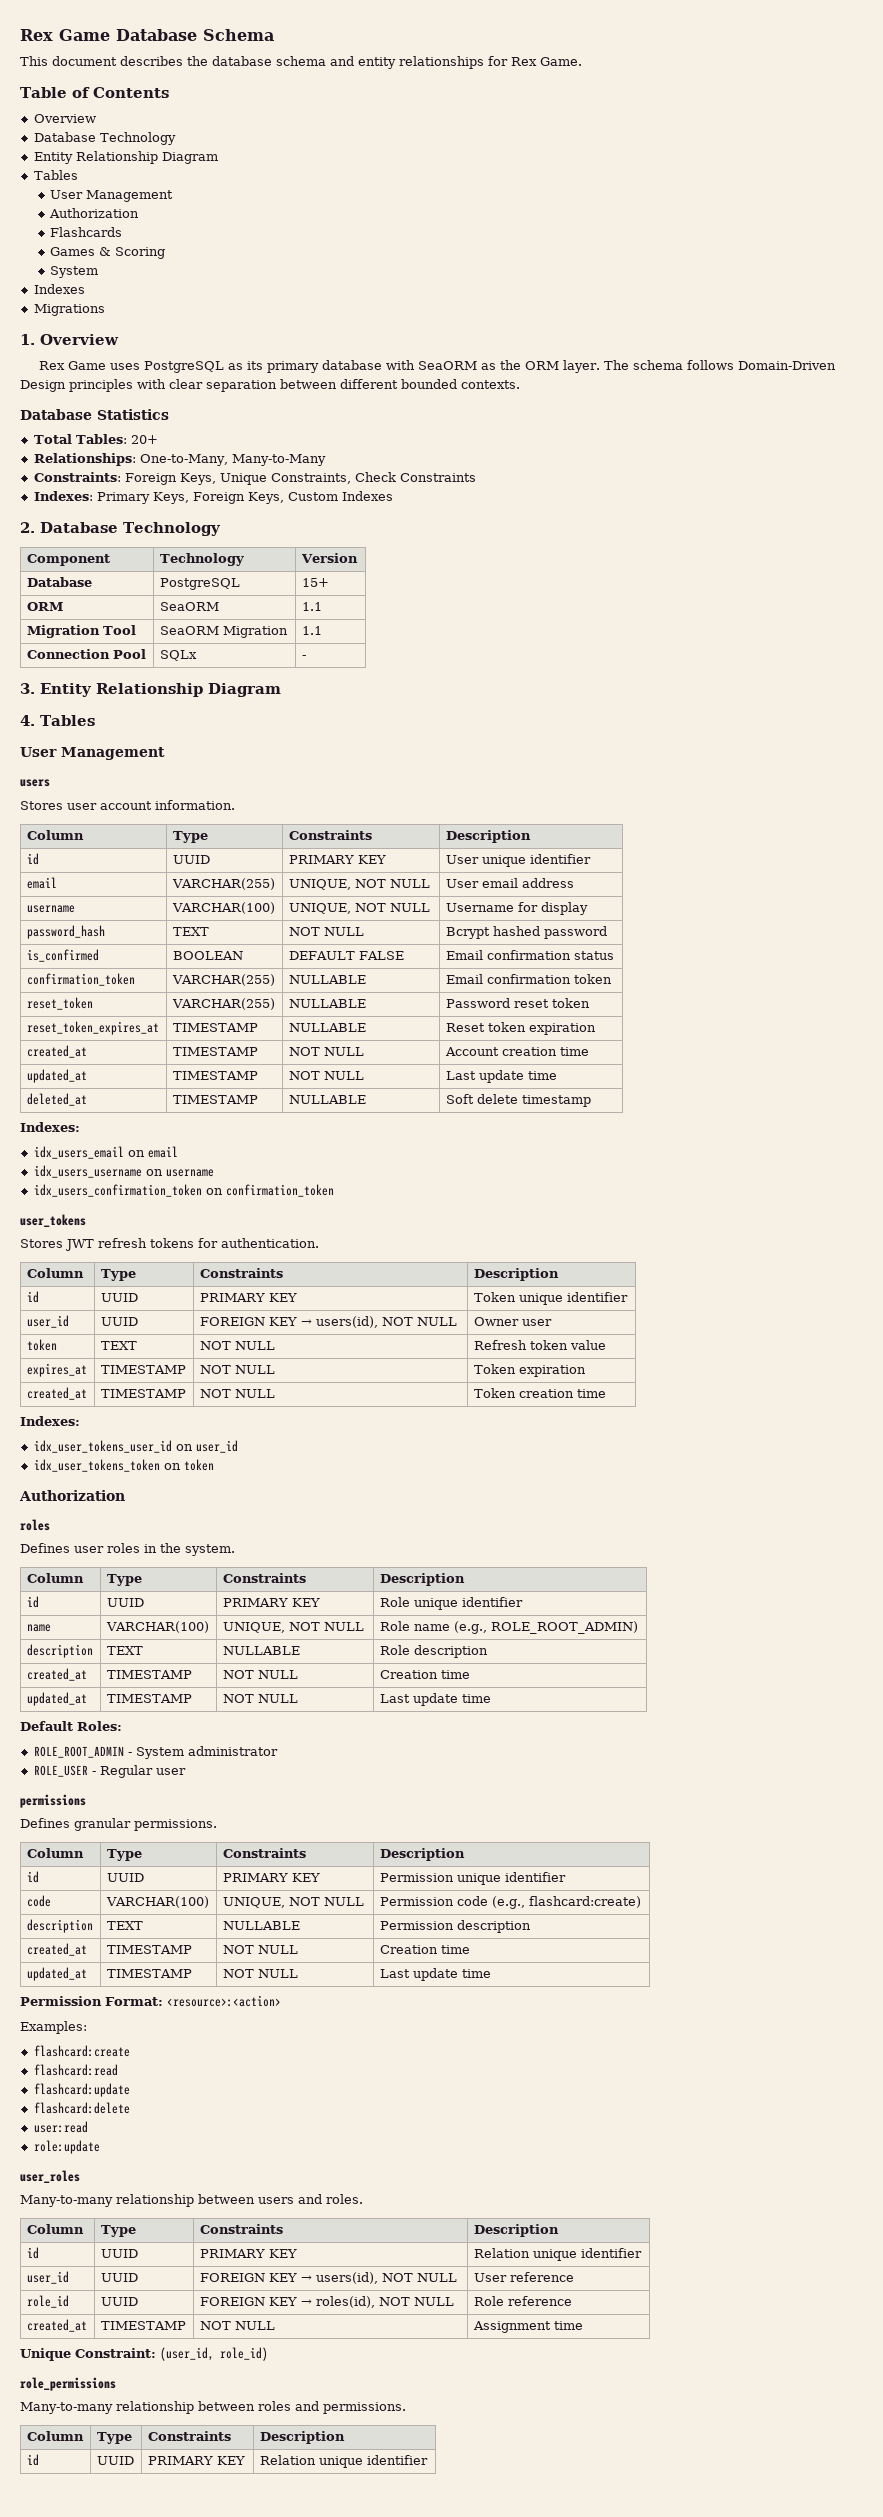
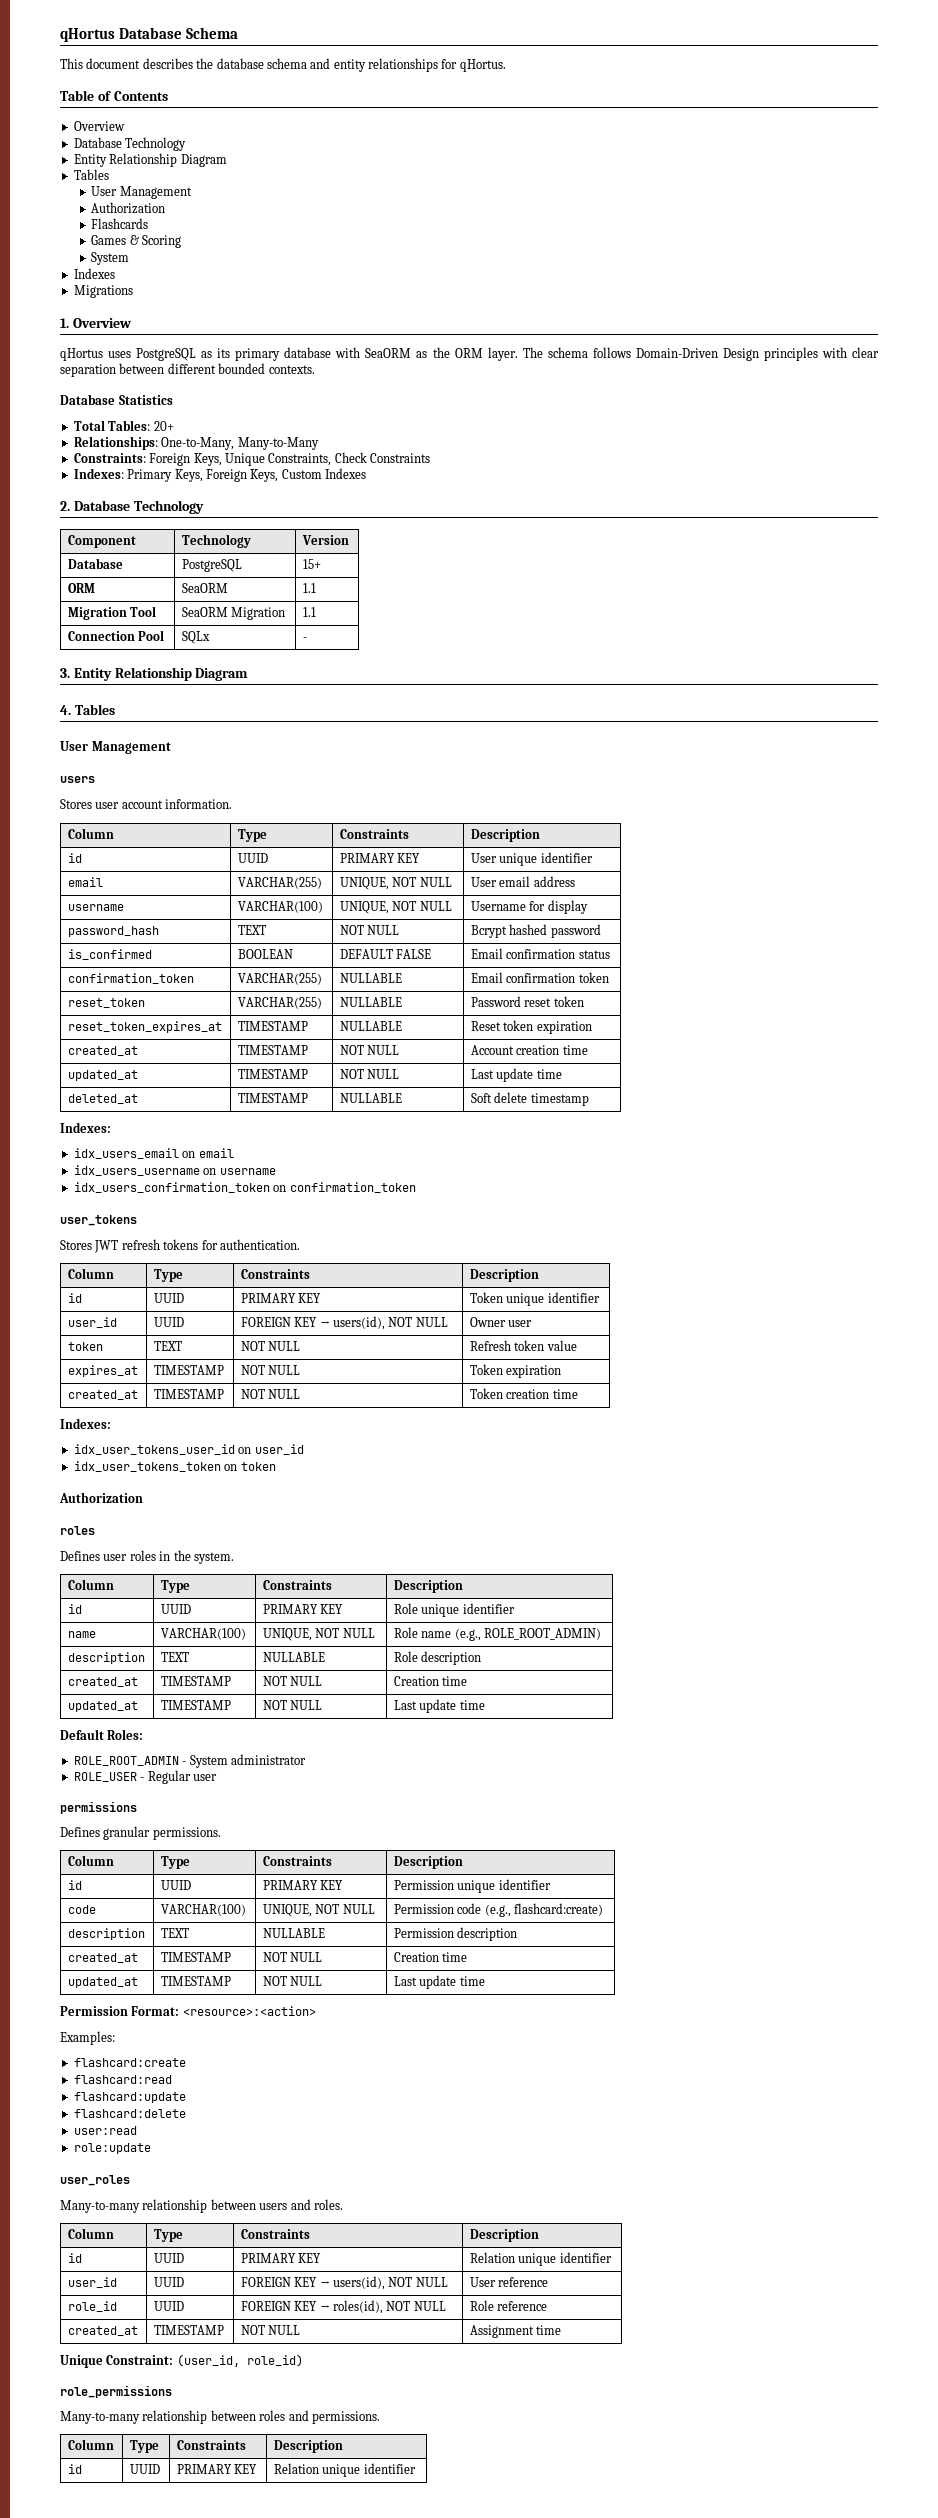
- Rex Game Database Schema
+ qHortus Database Schema
- This document describes the database schema and entity relationships for Rex Game.
+ This document describes the database schema and entity relationships for qHortus.
- Rex Game uses PostgreSQL as its primary database with SeaORM as the ORM layer.
+ qHortus uses PostgreSQL as its primary database with SeaORM as the ORM layer.

